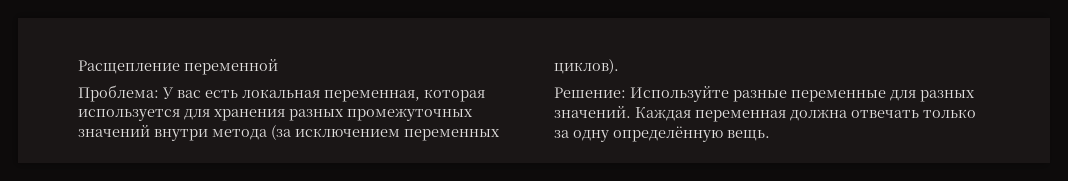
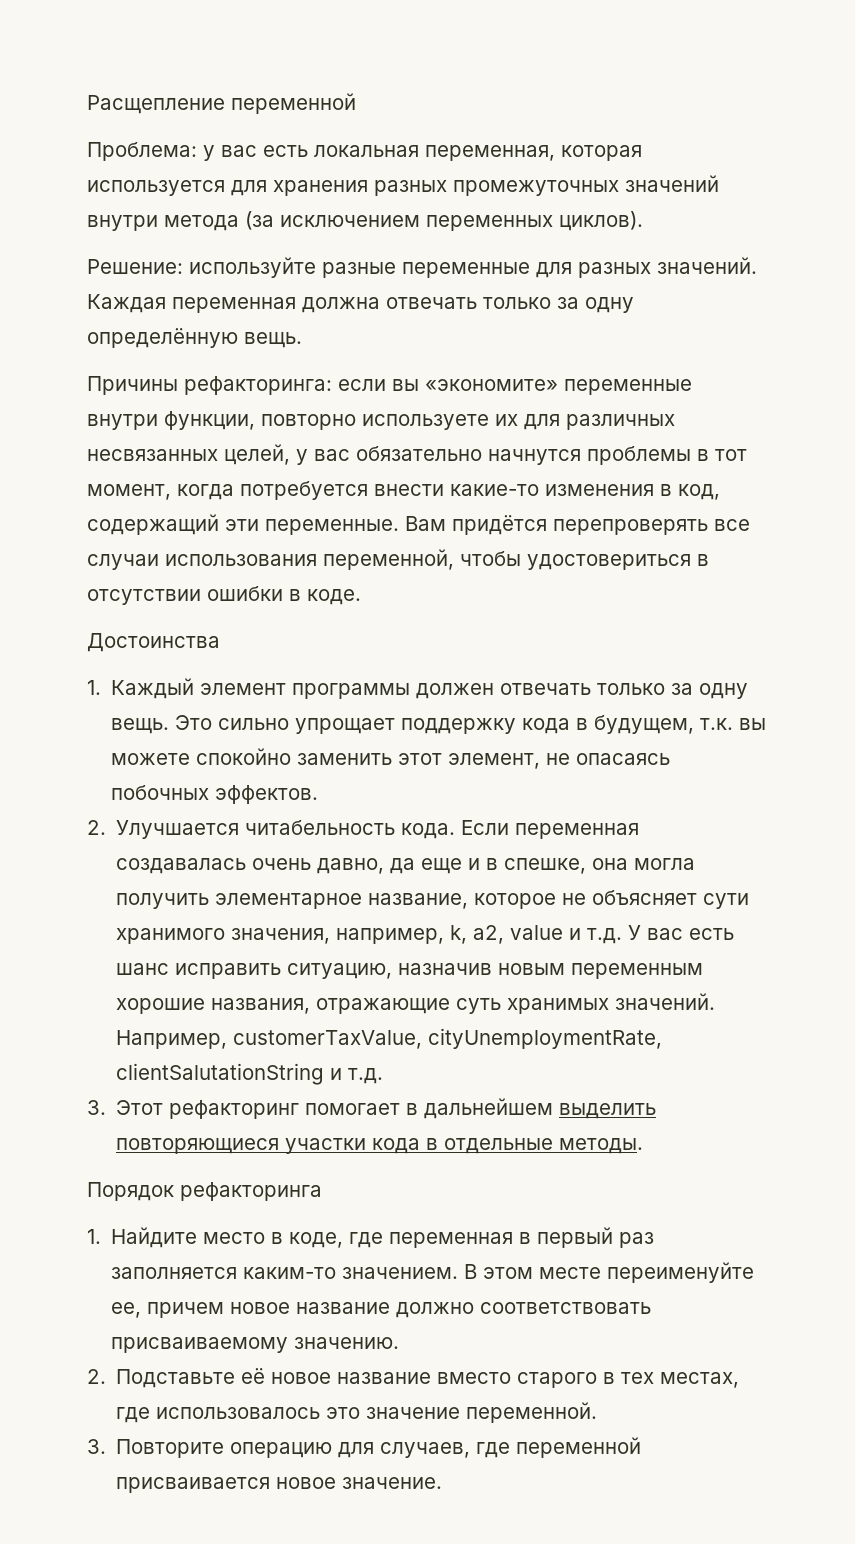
- Проблема: У вас есть локальная переменная, которая используется для хранения разных промежуточных значений внутри метода (за исключением переменных циклов).
+ Проблема: у вас есть локальная переменная, которая используется для хранения разных промежуточных значений внутри метода (за исключением переменных циклов).
- Решение: Используйте разные переменные для разных значений.
+ Решение: используйте разные переменные для разных значений.
+ Причины рефакторинга: если вы «экономите» переменные внутри функции, повторно используете их для различных несвязанных целей, у вас обязательно начнутся проблемы в тот момент, когда потребуется внести какие-то изменения в код, содержащий эти переменные. Вам придётся перепроверять все случаи использования переменной, чтобы удостовериться в отсутствии ошибки в коде.
+ Достоинства
+ 1. Каждый элемент программы должен отвечать только за одну вещь. Это сильно упрощает поддержку кода в будущем, т.к. вы можете спокойно заменить этот элемент, не опасаясь побочных эффектов.
+ 2. Улучшается читабельность кода. Если переменная создавалась очень давно, да еще и в спешке, она могла получить элементарное название, которое не объясняет сути хранимого значения, например, k, a2, value и т.д. У вас есть шанс исправить ситуацию, назначив новым переменным хорошие названия, отражающие суть хранимых значений. Например, customerTaxValue, cityUnemploymentRate, clientSalutationString и т.д.
+ 3. Этот рефакторинг помогает в дальнейшем выделить повторяющиеся участки кода в отдельные методы.
+ Порядок рефакторинга
+ 1. Найдите место в коде, где переменная в первый раз заполняется каким-то значением. В этом месте переименуйте ее, причем новое название должно соответствовать присваиваемому значению.
+ 2. Подставьте её новое название вместо старого в тех местах, где использовалось это значение переменной.
+ 3. Повторите операцию для случаев, где переменной присваивается новое значение.

